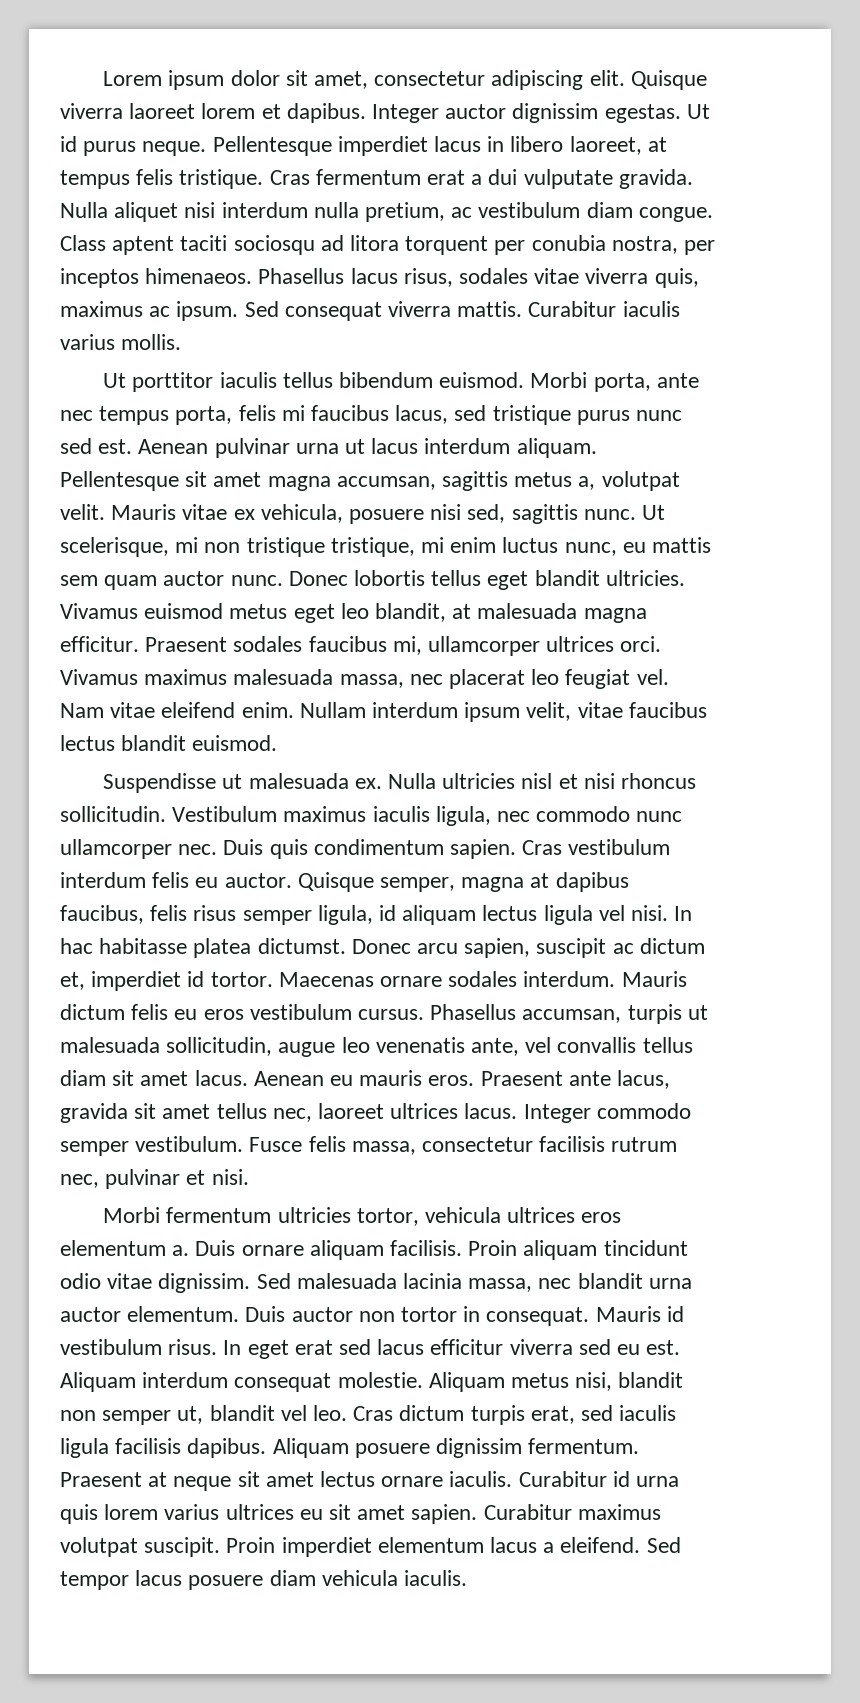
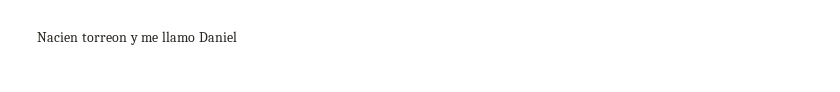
- Lorem ipsum dolor sit amet, consectetur adipiscing elit. Quisque viverra laoreet lorem et dapibus. Integer auctor dignissim egestas. Ut id purus neque. Pellentesque imperdiet lacus in libero laoreet, at tempus felis tristique. Cras fermentum erat a dui vulputate gravida. Nulla aliquet nisi interdum nulla pretium, ac vestibulum diam congue. Class aptent taciti sociosqu ad litora torquent per conubia nostra, per inceptos himenaeos. Phasellus lacus risus, sodales vitae viverra quis, maximus ac ipsum. Sed consequat viverra mattis. Curabitur iaculis varius mollis.
- Ut porttitor iaculis tellus bibendum euismod. Morbi porta, ante nec tempus porta, felis mi faucibus lacus, sed tristique purus nunc sed est. Aenean pulvinar urna ut lacus interdum aliquam. Pellentesque sit amet magna accumsan, sagittis metus a, volutpat velit. Mauris vitae ex vehicula, posuere nisi sed, sagittis nunc. Ut scelerisque, mi non tristique tristique, mi enim luctus nunc, eu mattis sem quam auctor nunc. Donec lobortis tellus eget blandit ultricies. Vivamus euismod metus eget leo blandit, at malesuada magna efficitur. Praesent sodales faucibus mi, ullamcorper ultrices orci. Vivamus maximus malesuada massa, nec placerat leo feugiat vel. Nam vitae eleifend enim. Nullam interdum ipsum velit, vitae faucibus lectus blandit euismod.
- Suspendisse ut malesuada ex. Nulla ultricies nisl et nisi rhoncus sollicitudin. Vestibulum maximus iaculis ligula, nec commodo nunc ullamcorper nec. Duis quis condimentum sapien. Cras vestibulum interdum felis eu auctor. Quisque semper, magna at dapibus faucibus, felis risus semper ligula, id aliquam lectus ligula vel nisi. In hac habitasse platea dictumst. Donec arcu sapien, suscipit ac dictum et, imperdiet id tortor. Maecenas ornare sodales interdum. Mauris dictum felis eu eros vestibulum cursus. Phasellus accumsan, turpis ut malesuada sollicitudin, augue leo venenatis ante, vel convallis tellus diam sit amet lacus. Aenean eu mauris eros. Praesent ante lacus, gravida sit amet tellus nec, laoreet ultrices lacus. Integer commodo semper vestibulum. Fusce felis massa, consectetur facilisis rutrum nec, pulvinar et nisi.
- Morbi fermentum ultricies tortor, vehicula ultrices eros elementum a. Duis ornare aliquam facilisis. Proin aliquam tincidunt odio vitae dignissim. Sed malesuada lacinia massa, nec blandit urna auctor elementum. Duis auctor non tortor in consequat. Mauris id vestibulum risus. In eget erat sed lacus efficitur viverra sed eu est. Aliquam interdum consequat molestie. Aliquam metus nisi, blandit non semper ut, blandit vel leo. Cras dictum turpis erat, sed iaculis ligula facilisis dapibus. Aliquam posuere dignissim fermentum. Praesent at neque sit amet lectus ornare iaculis. Curabitur id urna quis lorem varius ultrices eu sit amet sapien. Curabitur maximus volutpat suscipit. Proin imperdiet elementum lacus a eleifend. Sed tempor lacus posuere diam vehicula iaculis.
+ Nacien torreon y me llamo Daniel

